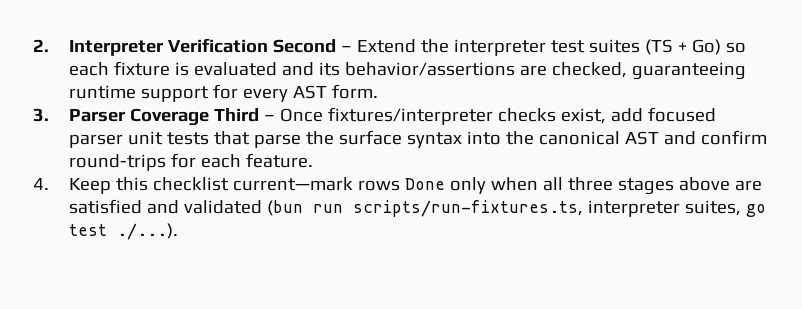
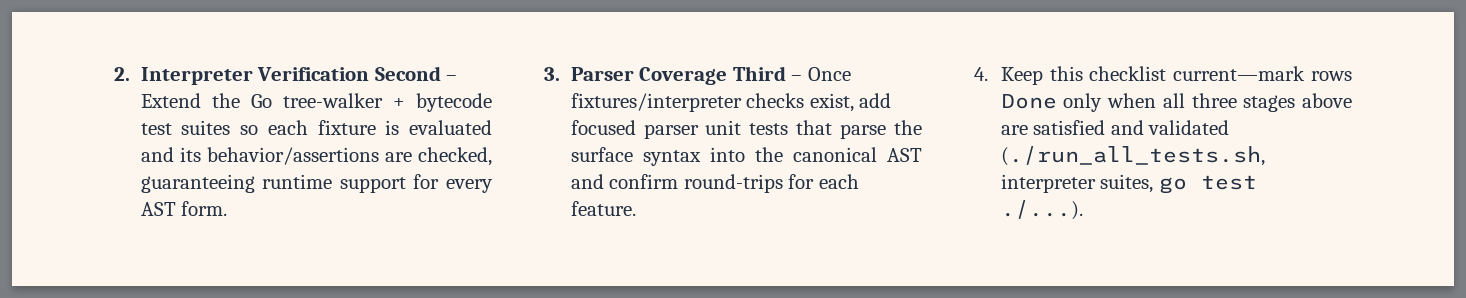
- 2. Interpreter Verification Second – Extend the interpreter test suites (TS + Go) so each fixture is evaluated and its behavior/assertions are checked, guaranteeing runtime support for every AST form.
+ 2. Interpreter Verification Second – Extend the Go tree-walker + bytecode test suites so each fixture is evaluated and its behavior/assertions are checked, guaranteeing runtime support for every AST form.
- 4. Keep this checklist current—mark rows Done only when all three stages above are satisfied and validated (bun run scripts/run-fixtures.ts, interpreter suites, go test ./...).
+ 4. Keep this checklist current—mark rows Done only when all three stages above are satisfied and validated (./run_all_tests.sh, interpreter suites, go test ./...).

